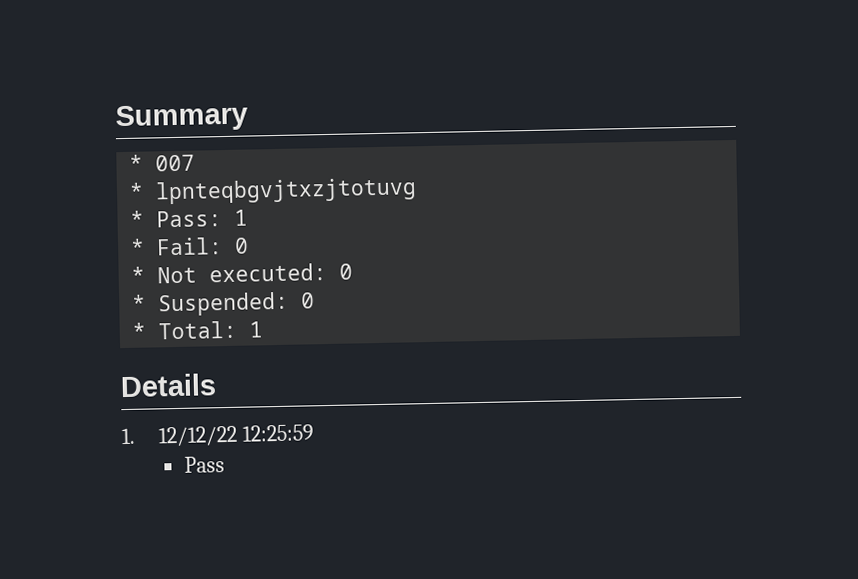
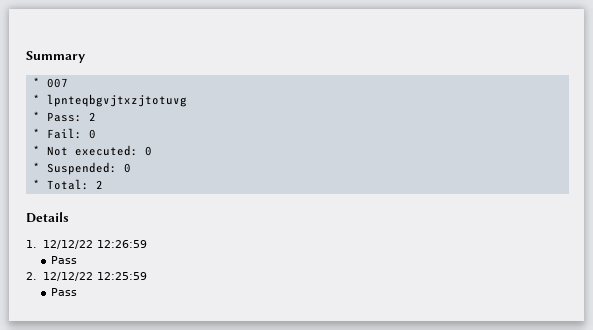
- * Pass: 1
+ * Pass: 2
- * Total: 1
+ * Total: 2
- 1. 12/12/22 12:25:59
+ 1. 12/12/22 12:26:59
+ Pass
+ 2. 12/12/22 12:25:59

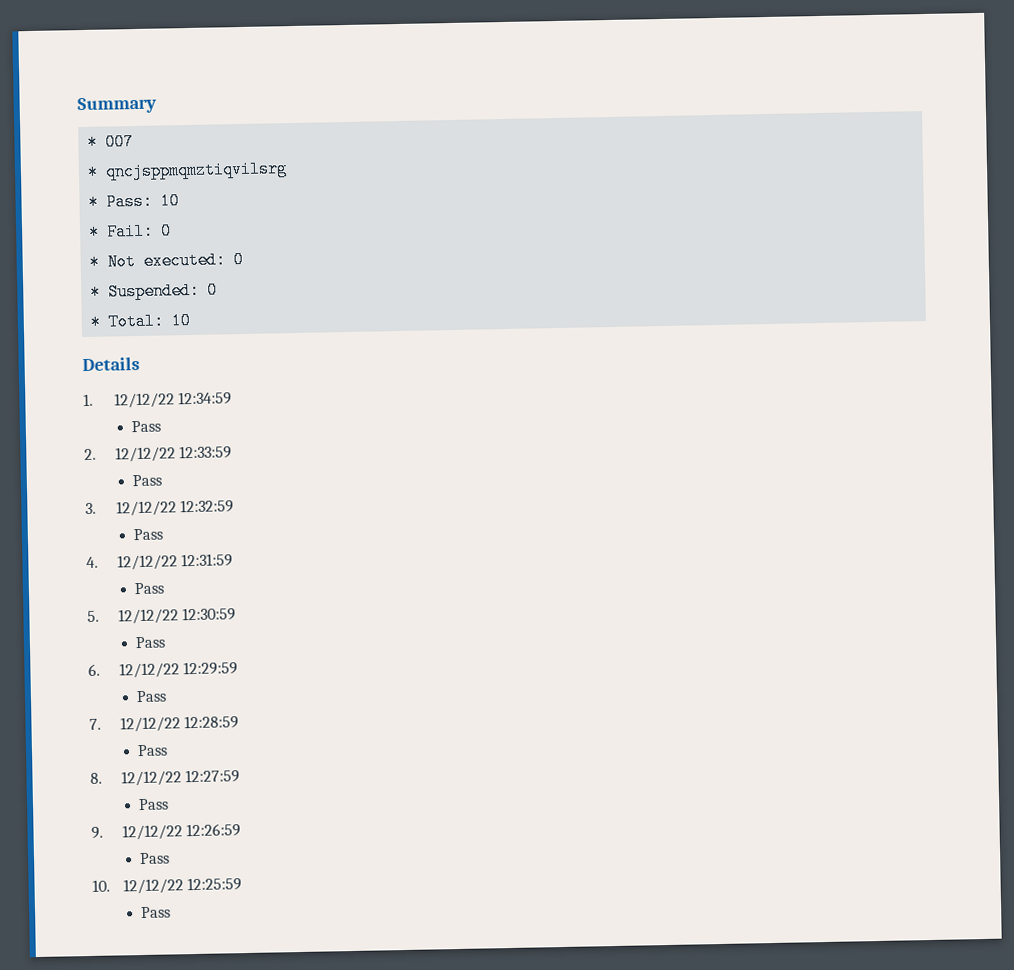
- * lpnteqbgvjtxzjtotuvg
+ * qncjsppmqmztiqvilsrg
- * Pass: 2
+ * Pass: 10
- * Total: 2
+ * Total: 10
- 1. 12/12/22 12:26:59
+ 1. 12/12/22 12:34:59
+ Pass
+ 2. 12/12/22 12:33:59
+ Pass
+ 3. 12/12/22 12:32:59
+ Pass
+ 4. 12/12/22 12:31:59
+ Pass
+ 5. 12/12/22 12:30:59
+ Pass
+ 6. 12/12/22 12:29:59
+ Pass
+ 7. 12/12/22 12:28:59
+ Pass
+ 8. 12/12/22 12:27:59
+ Pass
+ 9. 12/12/22 12:26:59
- 2. 12/12/22 12:25:59
+ 10. 12/12/22 12:25:59

